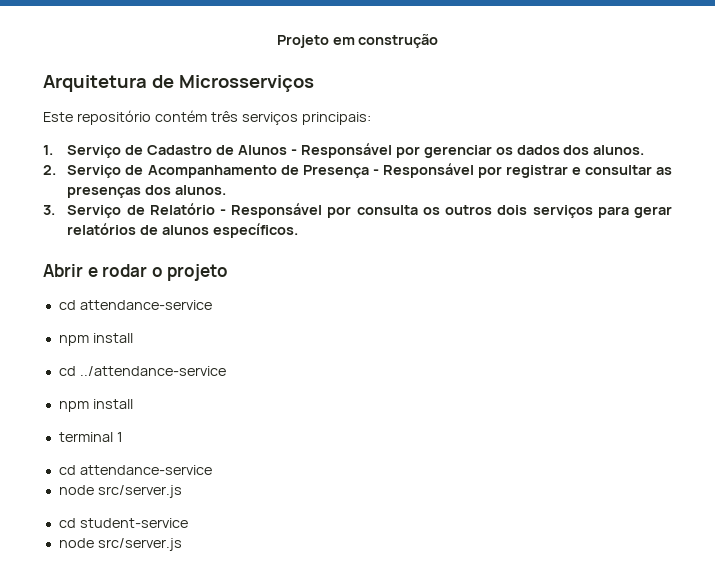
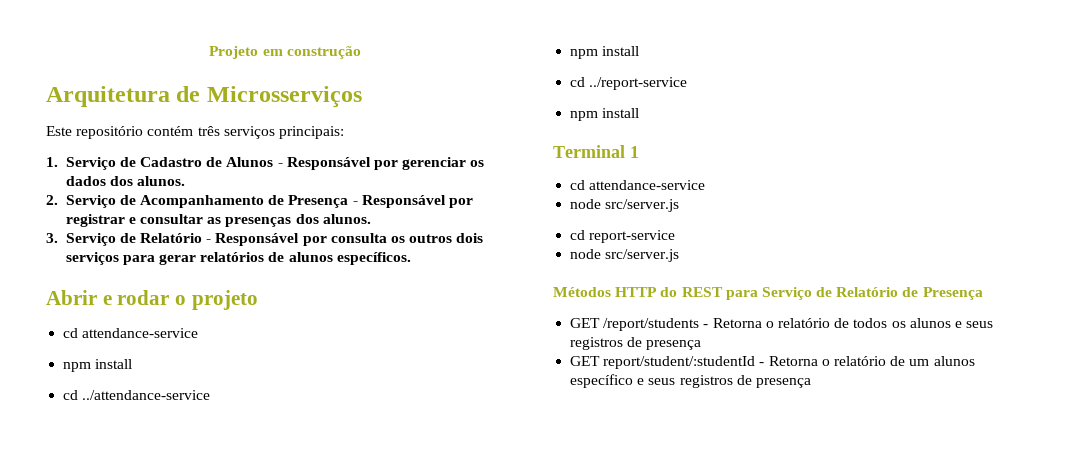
- terminal 1
+ cd ../report-service
+ npm install
+ Terminal 1
- cd student-service
+ cd report-service
  node src/server.js
+ Métodos HTTP do REST para Serviço de Relatório de Presença
+ GET /report/students - Retorna o relatório de todos os alunos e seus registros de presença
+ GET report/student/:studentId - Retorna o relatório de um alunos específico e seus registros de presença

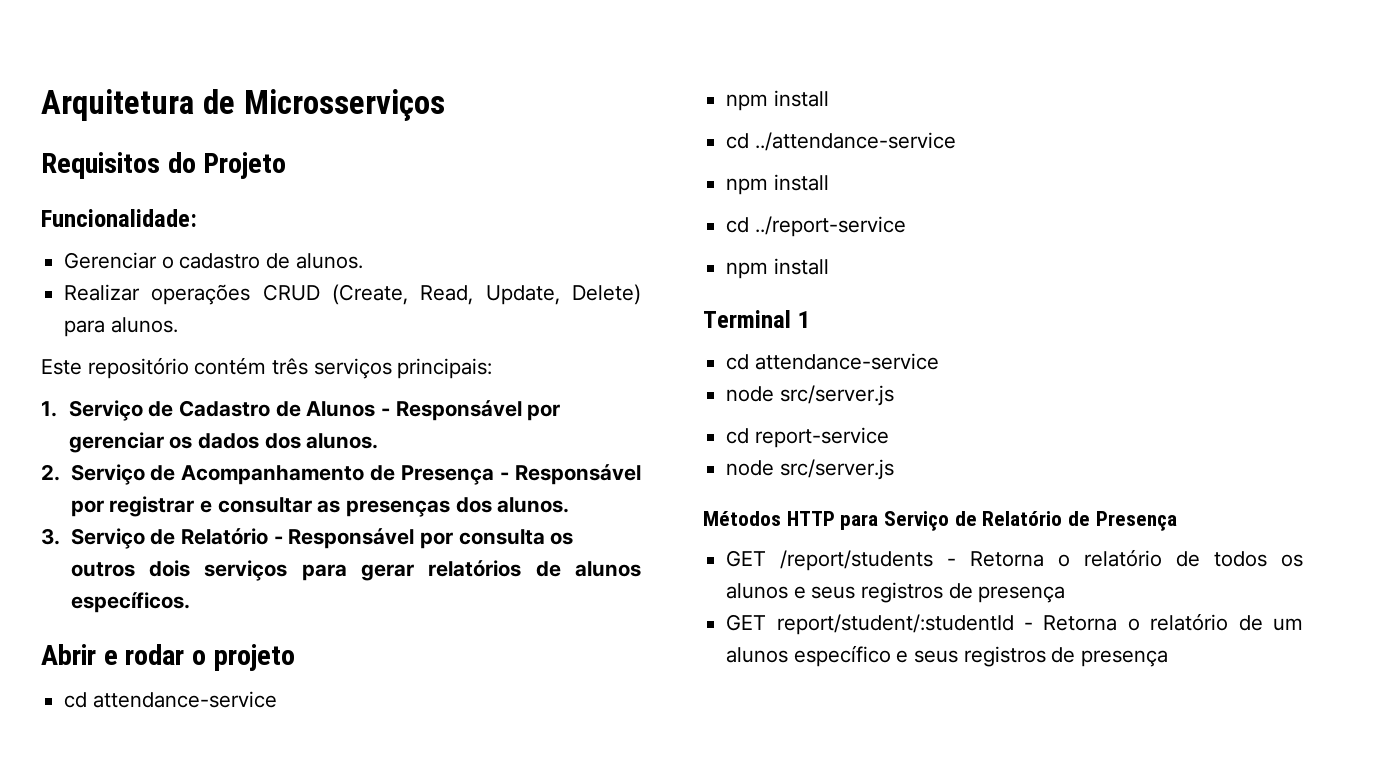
- Projeto em construção
+ Requisitos do Projeto
+ Funcionalidade:
+ Gerenciar o cadastro de alunos.
+ Realizar operações CRUD (Create, Read, Update, Delete) para alunos.
- Métodos HTTP do REST para Serviço de Relatório de Presença
+ Métodos HTTP para Serviço de Relatório de Presença

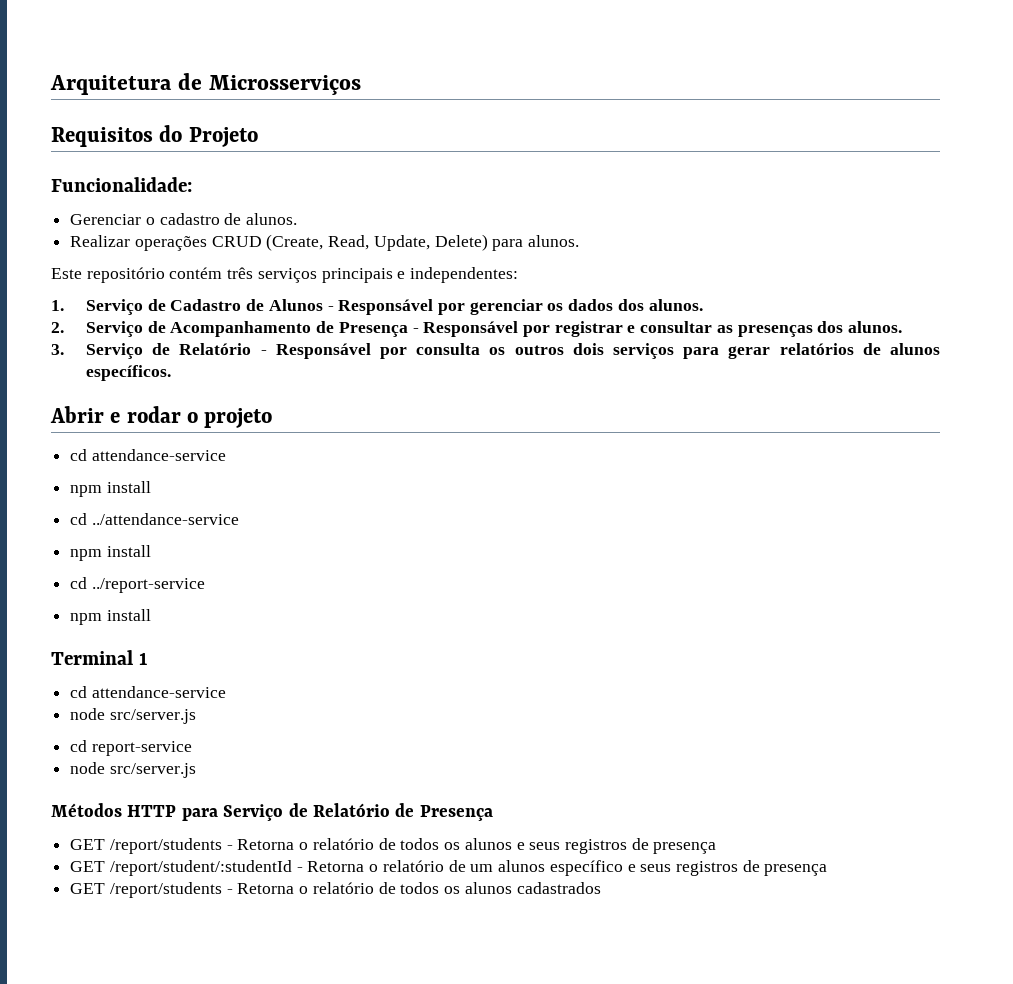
- Este repositório contém três serviços principais:
+ Este repositório contém três serviços principais e independentes:
- GET report/student/:studentId - Retorna o relatório de um alunos específico e seus registros de presença
+ GET /report/student/:studentId - Retorna o relatório de um alunos específico e seus registros de presença
+ GET /report/students - Retorna o relatório de todos os alunos cadastrados

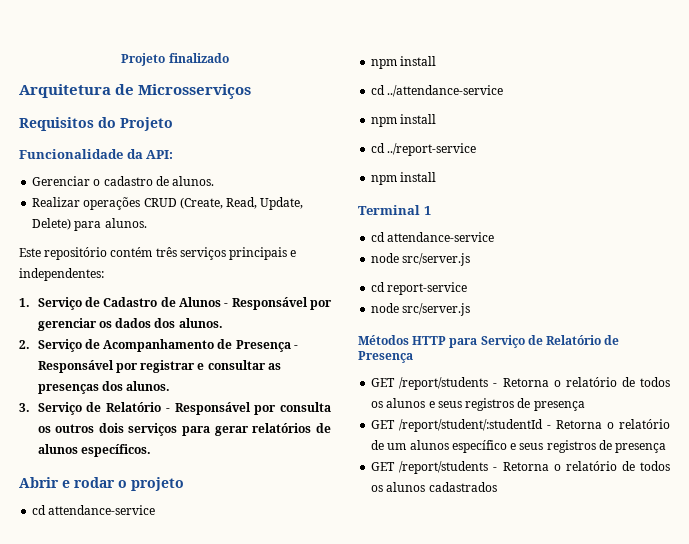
+ Projeto finalizado
- Funcionalidade:
+ Funcionalidade da API:

